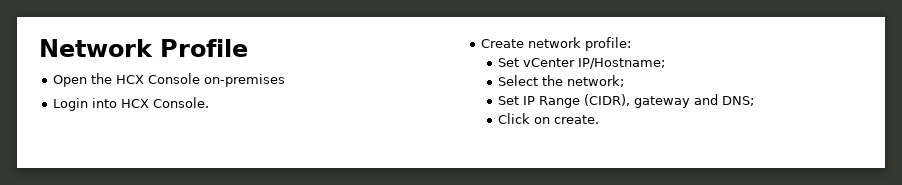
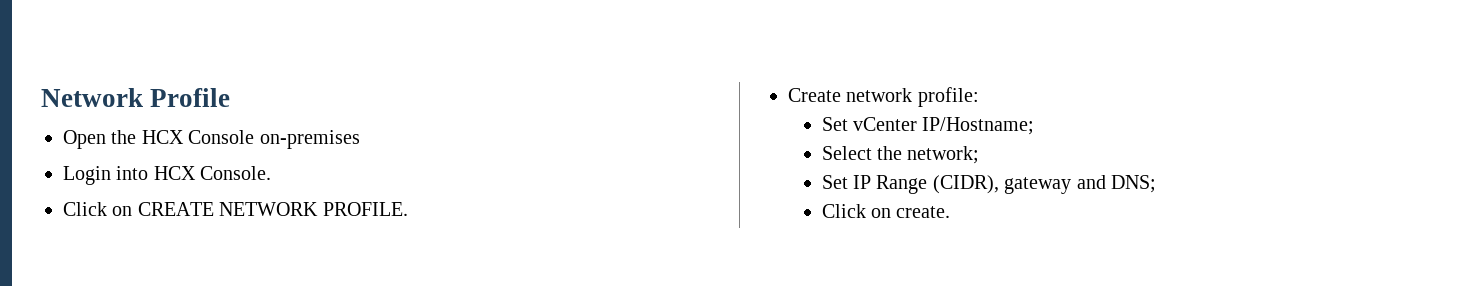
+ Click on CREATE NETWORK PROFILE.

